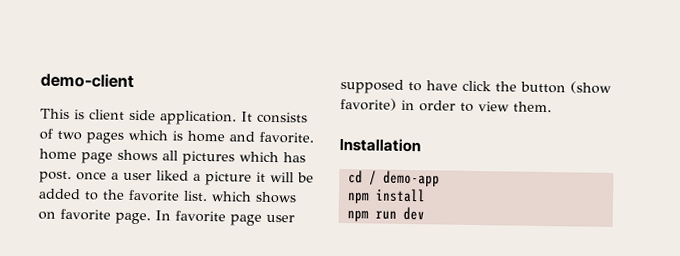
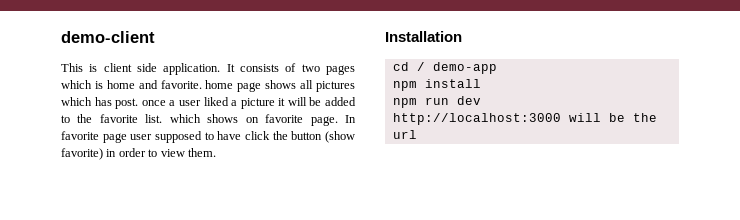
+ http://localhost:3000 will be the url

